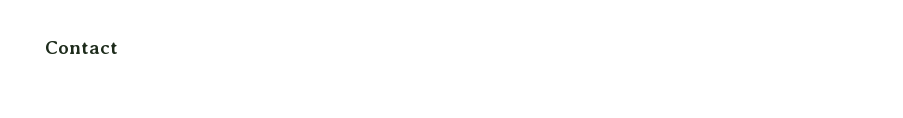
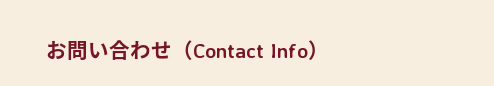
- Contact
+ お問い合わせ（Contact Info）

